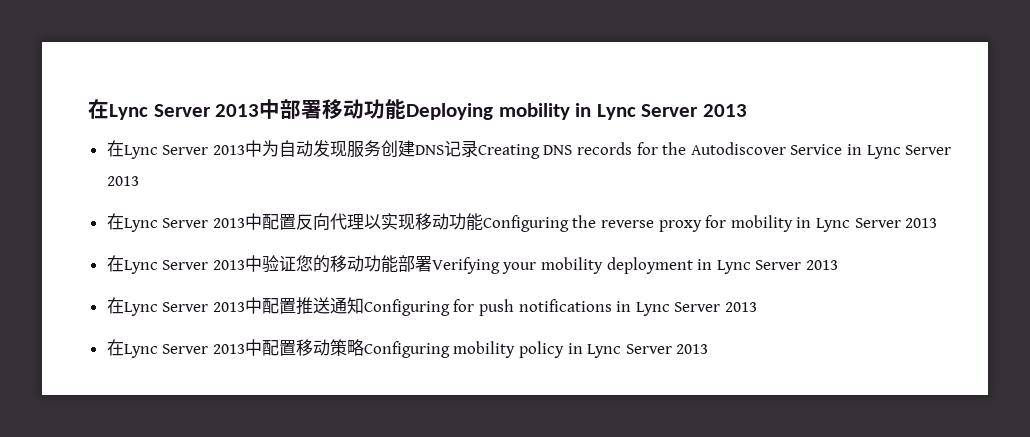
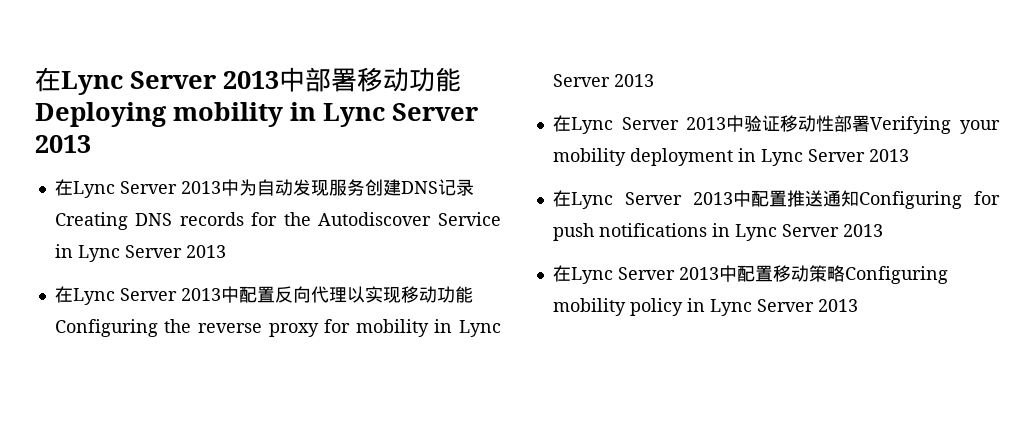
- 在Lync Server 2013中验证您的移动功能部署Verifying your mobility deployment in Lync Server 2013
+ 在Lync Server 2013中验证移动性部署Verifying your mobility deployment in Lync Server 2013

